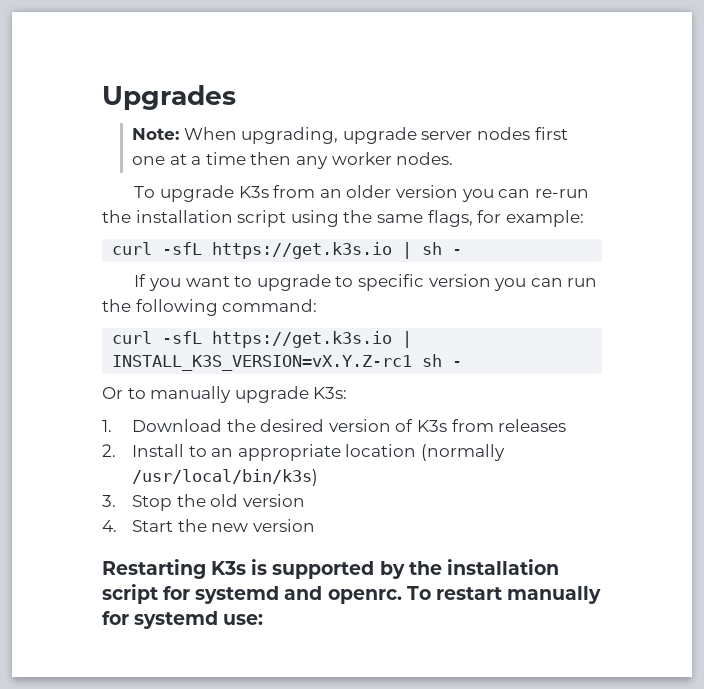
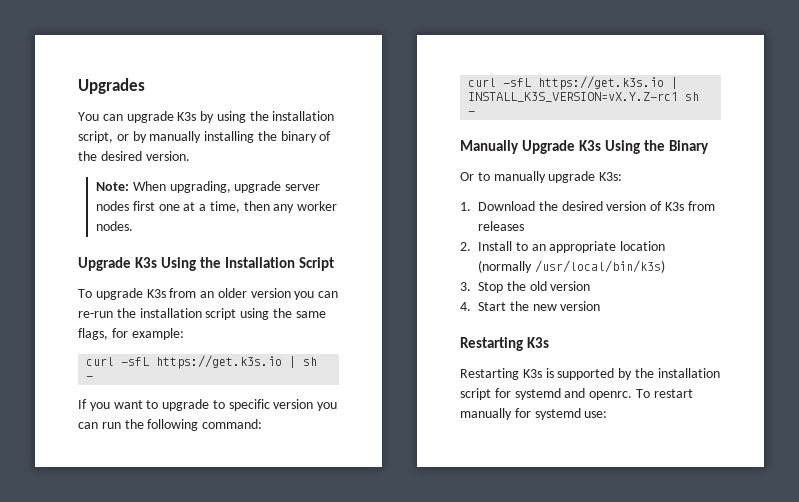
+ You can upgrade K3s by using the installation script, or by manually installing the binary of the desired version.
- Note: When upgrading, upgrade server nodes first one at a time then any worker nodes.
+ Note: When upgrading, upgrade server nodes first one at a time, then any worker nodes.
+ Upgrade K3s Using the Installation Script
+ Manually Upgrade K3s Using the Binary
  4. Start the new version
+ Restarting K3s

